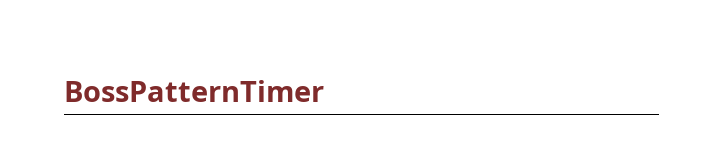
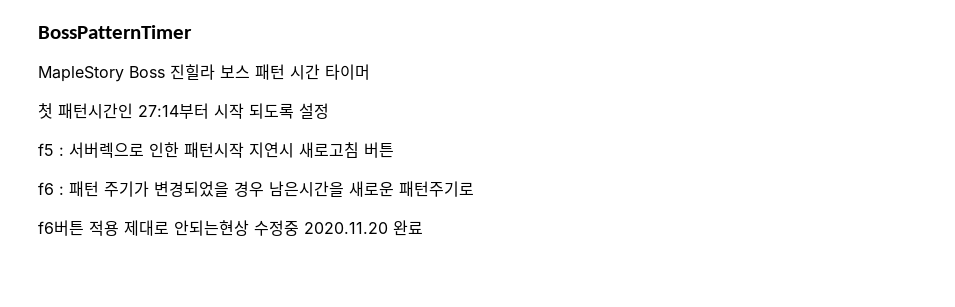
+ MapleStory Boss 진힐라 보스 패턴 시간 타이머
+ 첫 패턴시간인 27:14부터 시작 되도록 설정
+ f5 : 서버렉으로 인한 패턴시작 지연시 새로고침 버튼
+ f6 : 패턴 주기가 변경되었을 경우 남은시간을 새로운 패턴주기로
+ f6버튼 적용 제대로 안되는현상 수정중 2020.11.20 완료

